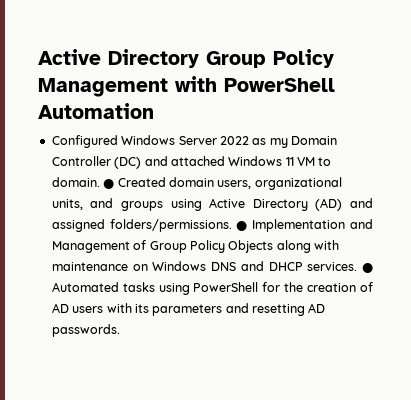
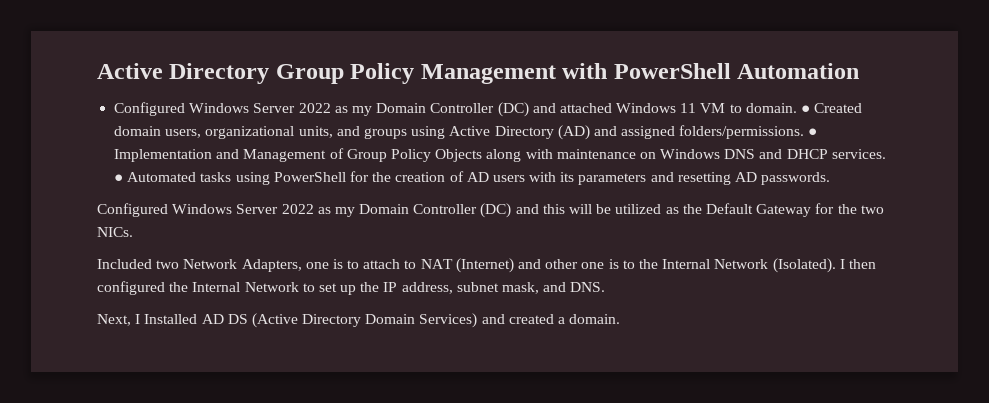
+ Configured Windows Server 2022 as my Domain Controller (DC) and this will be utilized as the Default Gateway for the two NICs.
+ Included two Network Adapters, one is to attach to NAT (Internet) and other one is to the Internal Network (Isolated). I then configured the Internal Network to set up the IP address, subnet mask, and DNS.
+ Next, I Installed AD DS (Active Directory Domain Services) and created a domain.

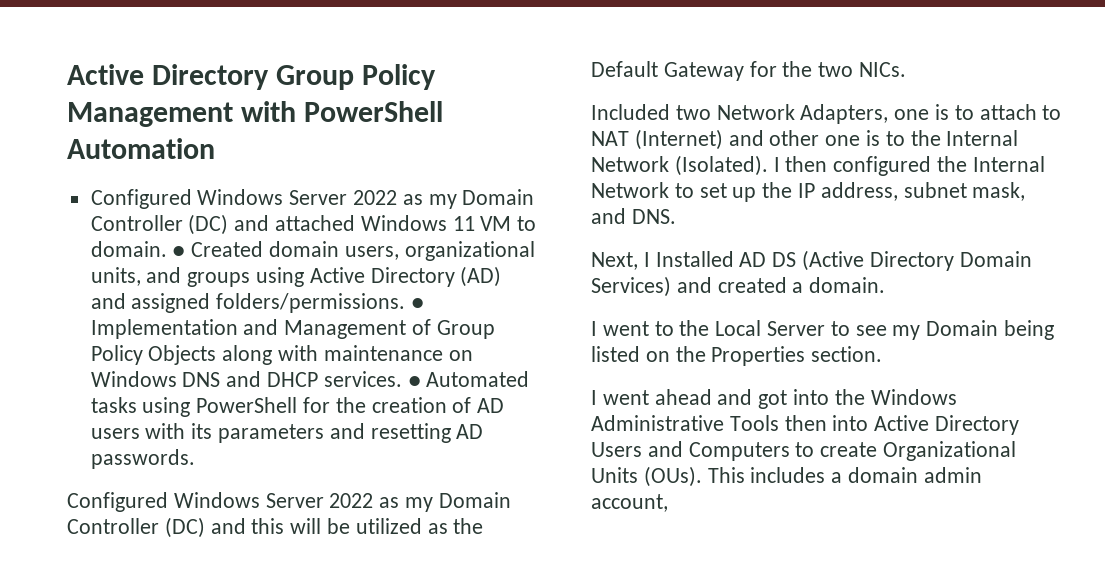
+ I went to the Local Server to see my Domain being listed on the Properties section.
+ I went ahead and got into the Windows Administrative Tools then into Active Directory Users and Computers to create Organizational Units (OUs). This includes a domain admin account,

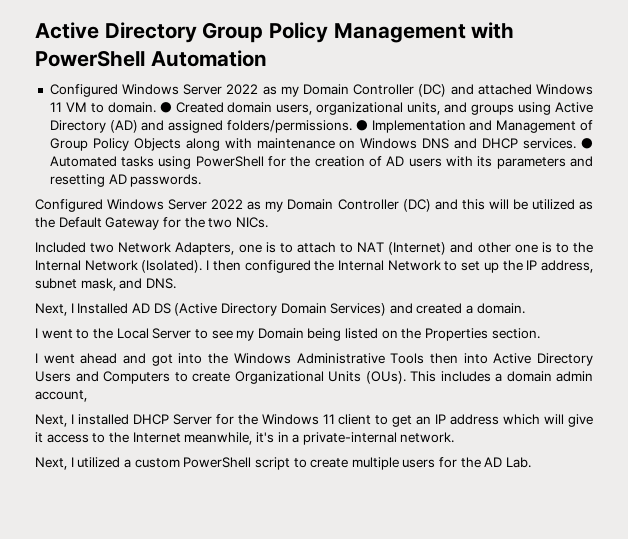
+ Next, I installed DHCP Server for the Windows 11 client to get an IP address which will give it access to the Internet meanwhile, it's in a private-internal network.
+ Next, I utilized a custom PowerShell script to create multiple users for the AD Lab.

